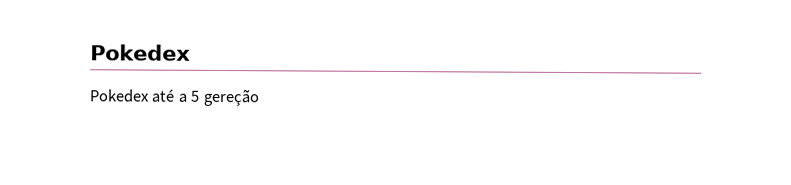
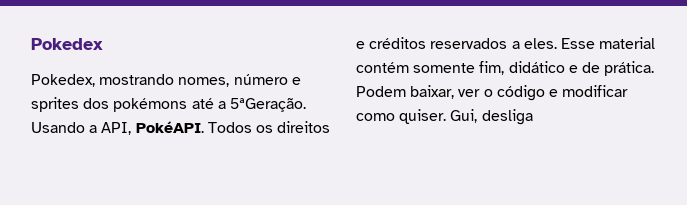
- Pokedex até a 5 gereção
+ Pokedex, mostrando nomes, número e sprites dos pokémons até a 5ªGeração. Usando a API, PokéAPI. Todos os direitos e créditos reservados a eles. Esse material contém somente fim, didático e de prática. Podem baixar, ver o código e modificar como quiser. Gui, desliga

